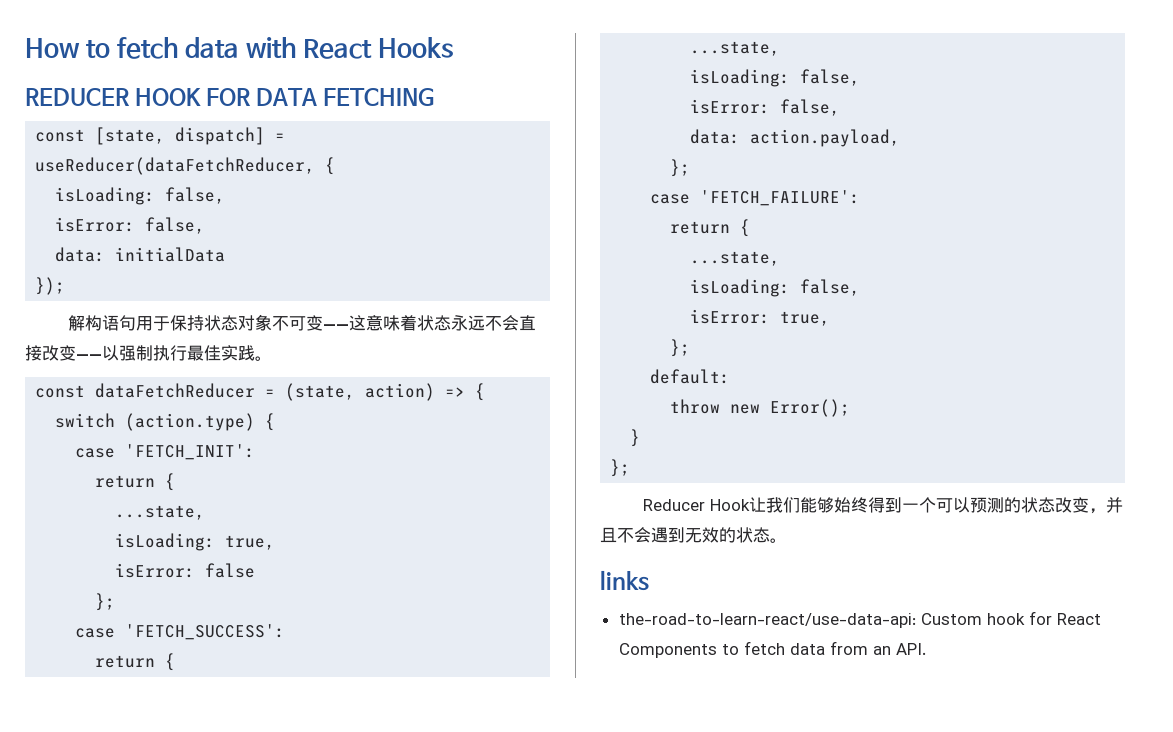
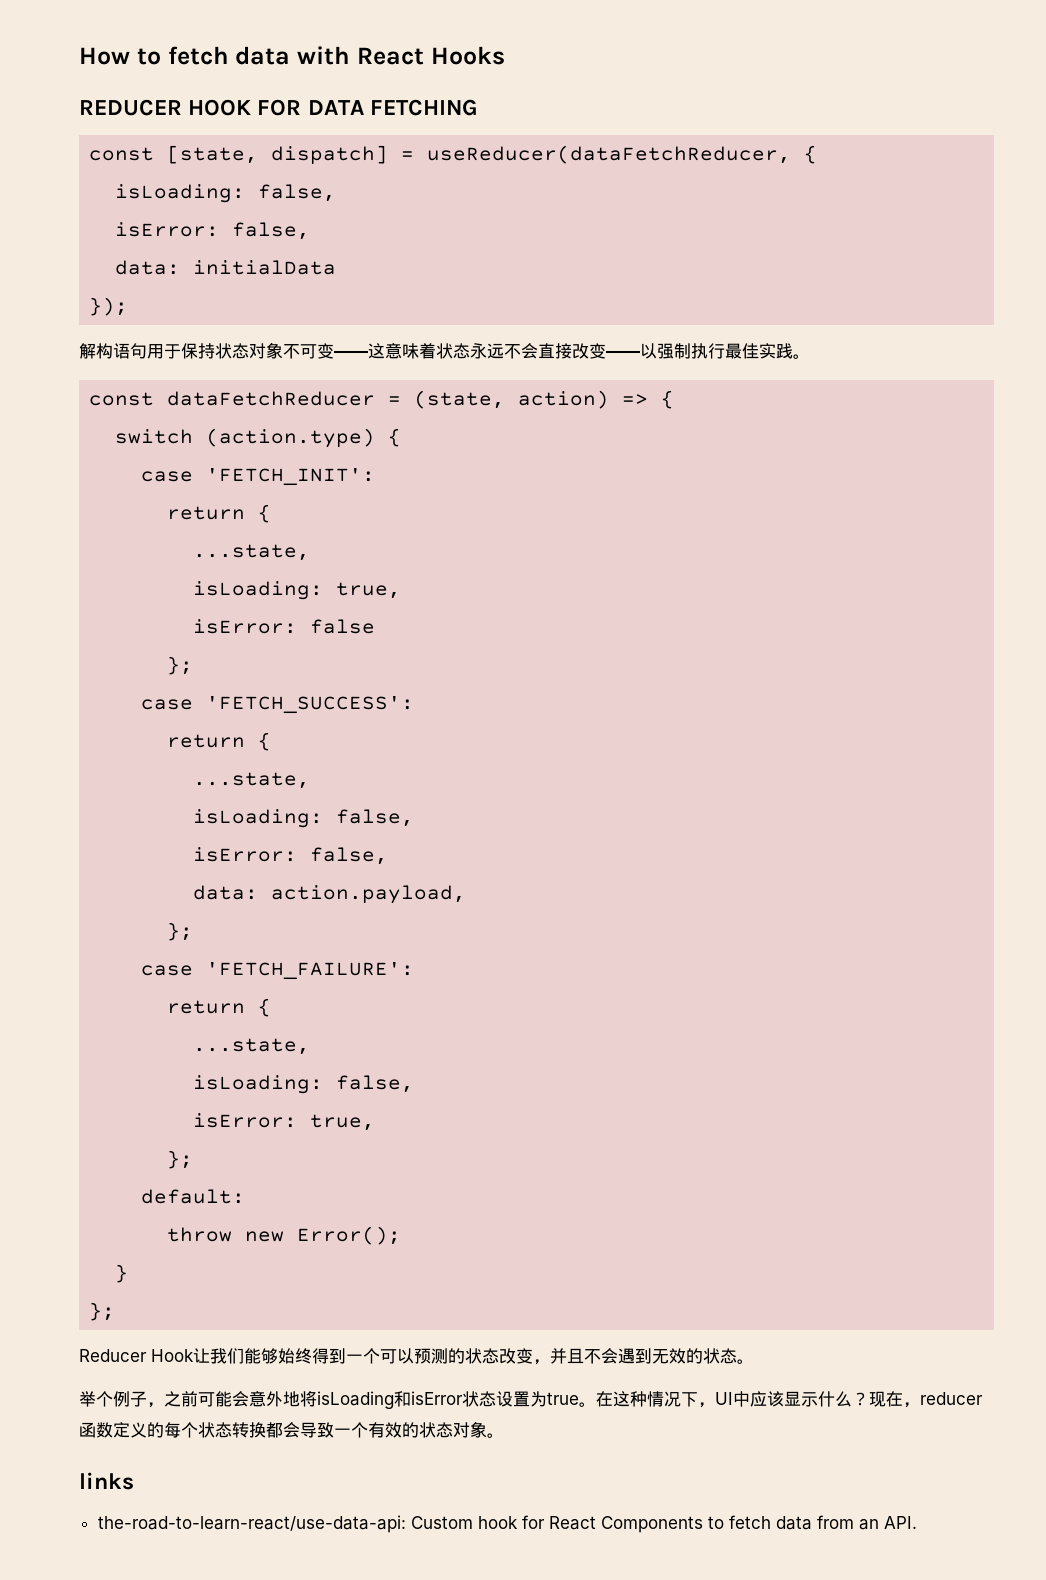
+ 举个例子，之前可能会意外地将isLoading和isError状态设置为true。在这种情况下，UI中应该显示什么？现在，reducer函数定义的每个状态转换都会导致一个有效的状态对象。

